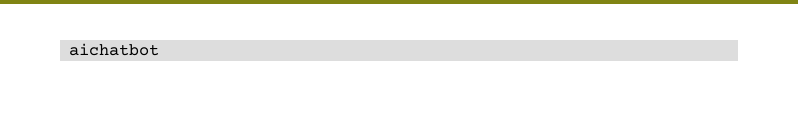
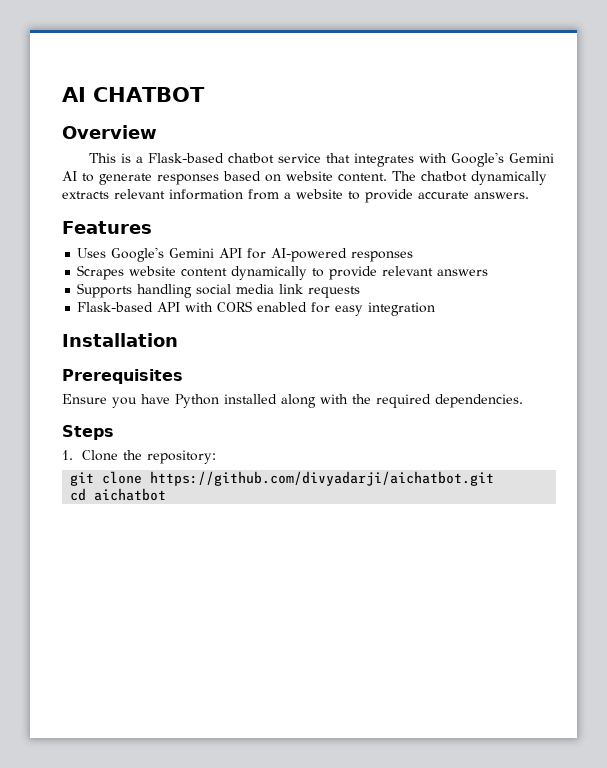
- aichatbot
+ AI CHATBOT
+ Overview
+ This is a Flask-based chatbot service that integrates with Google's Gemini AI to generate responses based on website content. The chatbot dynamically extracts relevant information from a website to provide accurate answers.
+ Features
+ Uses Google's Gemini API for AI-powered responses
+ Scrapes website content dynamically to provide relevant answers
+ Supports handling social media link requests
+ Flask-based API with CORS enabled for easy integration
+ Installation
+ Prerequisites
+ Ensure you have Python installed along with the required dependencies.
+ Steps
+ 1. Clone the repository:
+ git clone https://github.com/divyadarji/aichatbot.git
+ cd aichatbot

